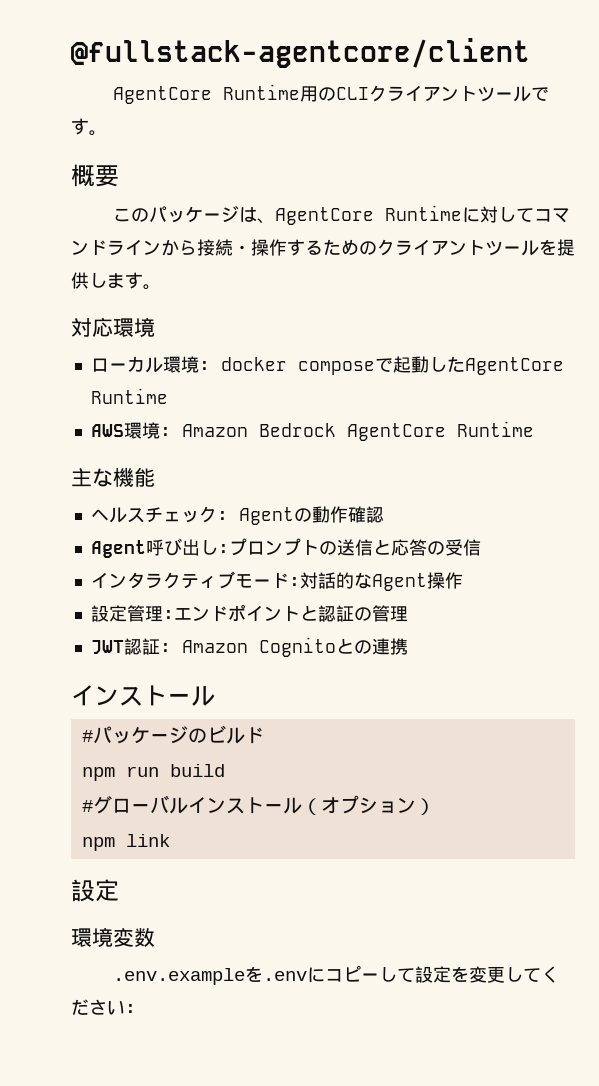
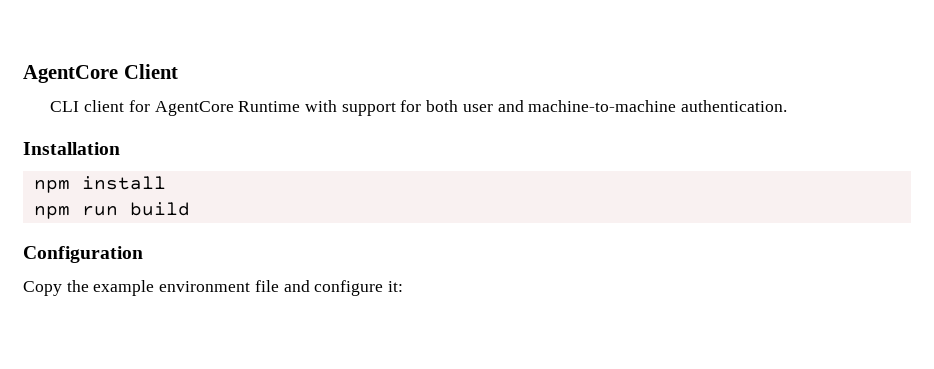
- @fullstack-agentcore/client
- AgentCore Runtime用のCLIクライアントツールです。
- 概要
- このパッケージは、AgentCore Runtimeに対してコマンドラインから接続・操作するためのクライアントツールを提供します。
- 対応環境
- ローカル環境: docker composeで起動したAgentCore Runtime
- AWS環境: Amazon Bedrock AgentCore Runtime
- 主な機能
- ヘルスチェック: Agentの動作確認
- Agent呼び出し:プロンプトの送信と応答の受信
- インタラクティブモード:対話的なAgent操作
- 設定管理:エンドポイントと認証の管理
- JWT認証: Amazon Cognitoとの連携
- インストール
- #パッケージのビルド
+ AgentCore Client
+ CLI client for AgentCore Runtime with support for both user and machine-to-machine authentication.
+ Installation
+ npm install
  npm run build
- #グローバルインストール（オプション）
- npm link
- 設定
- 環境変数
- .env.exampleを.envにコピーして設定を変更してください:
+ Configuration
+ Copy the example environment file and configure it:

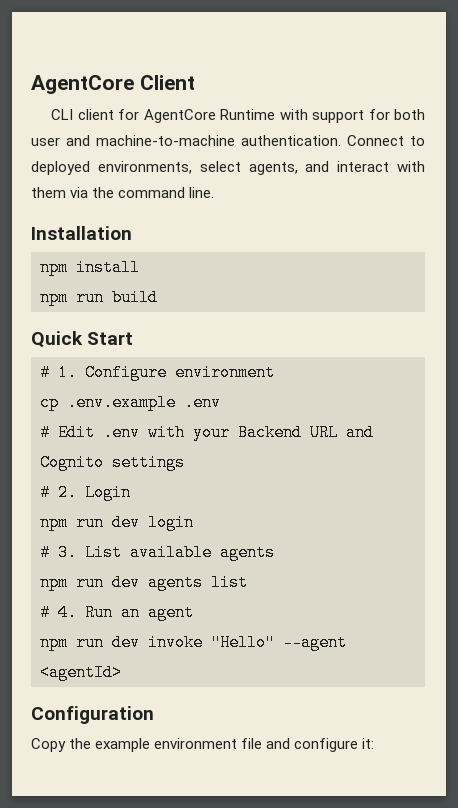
+ Connect to deployed environments, select agents, and interact with them via the command line.
+ Quick Start
+ # 1. Configure environment
+ cp .env.example .env
+ # Edit .env with your Backend URL and Cognito settings
+ # 2. Login
+ npm run dev login
+ # 3. List available agents
+ npm run dev agents list
+ # 4. Run an agent
+ npm run dev invoke "Hello" --agent <agentId>

